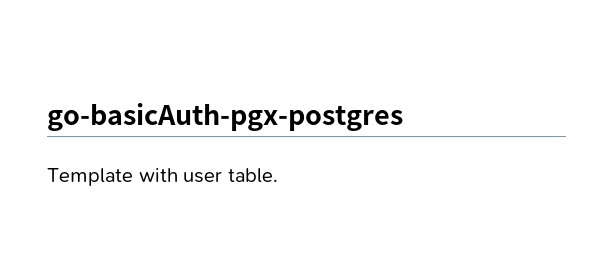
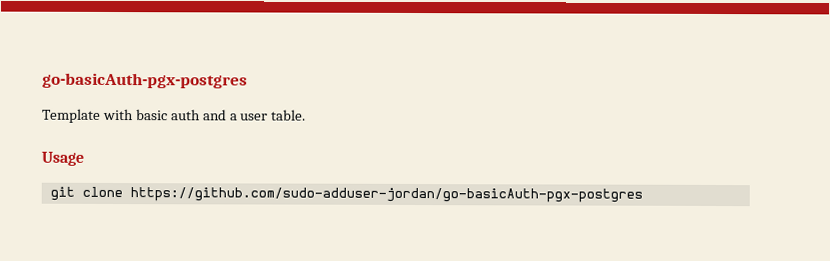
- Template with user table.
+ Template with basic auth and a user table.
+ Usage
+ git clone https://github.com/sudo-adduser-jordan/go-basicAuth-pgx-postgres

